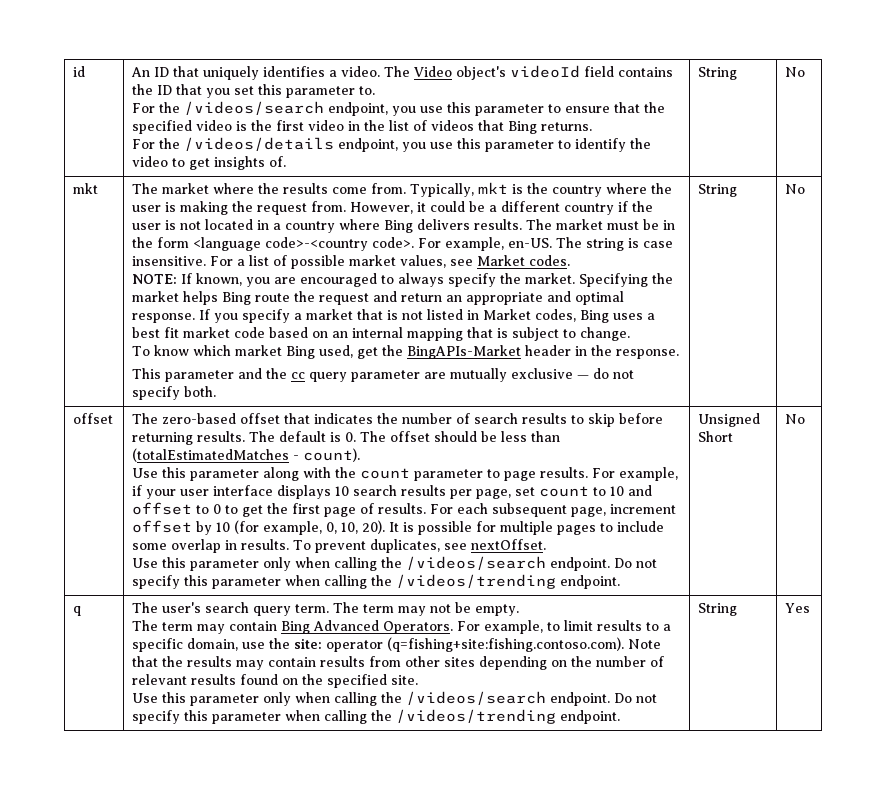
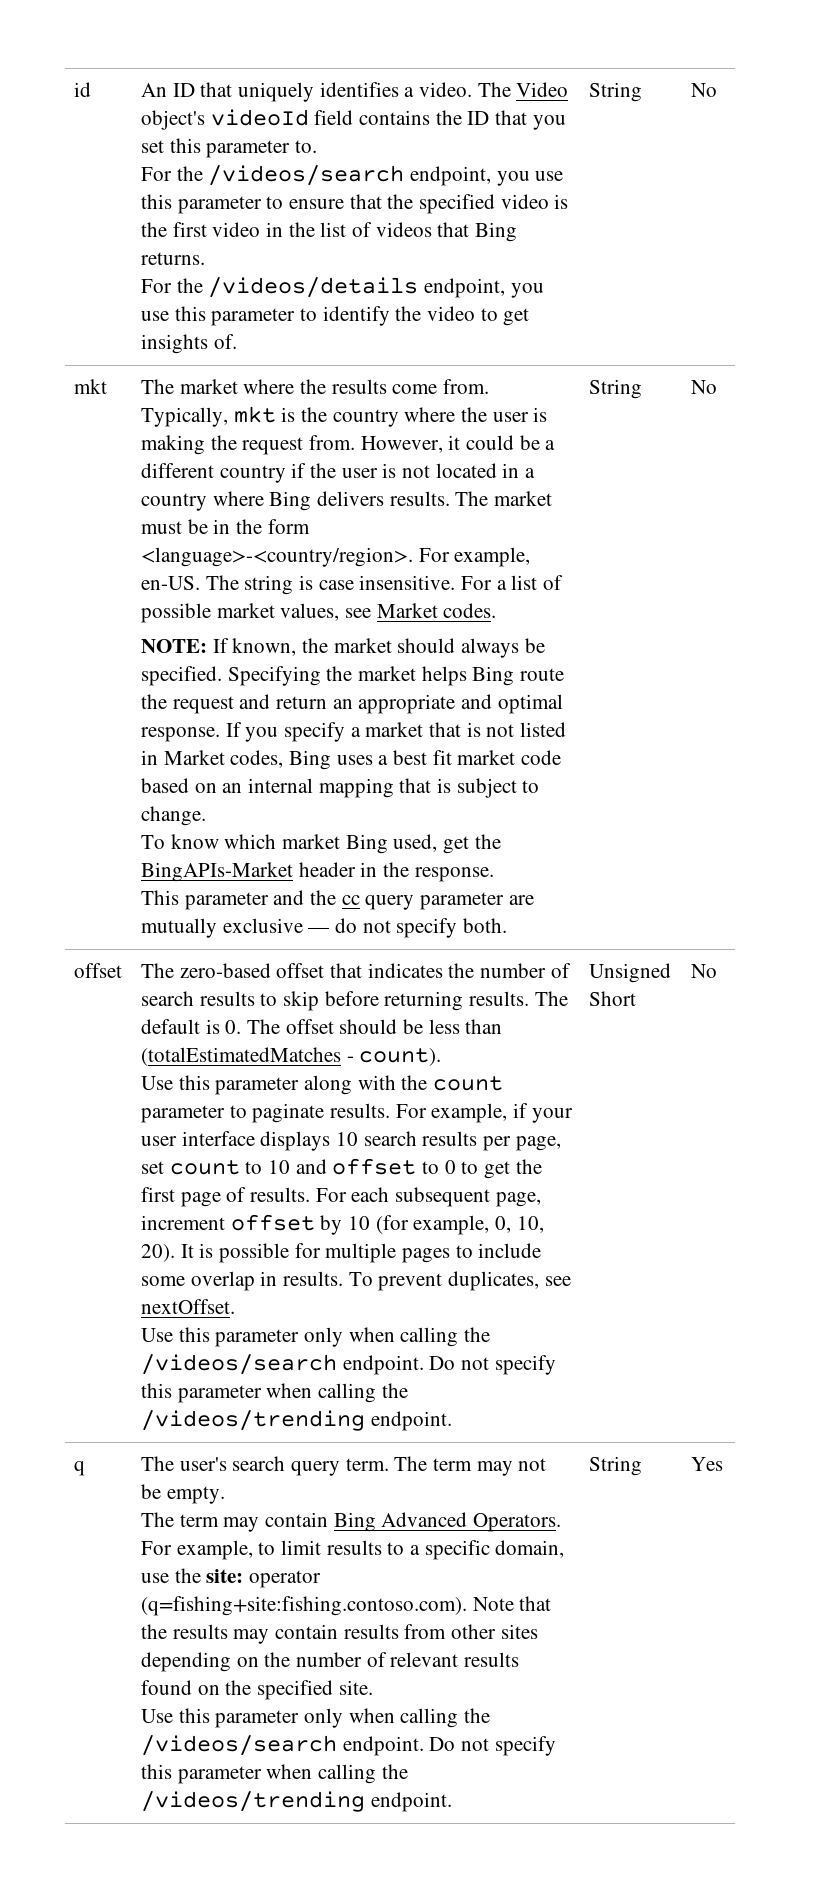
- The market must be in the form <language code>-<country code>.
+ The market must be in the form <language>-<country/region>.
- NOTE: If known, you are encouraged to always specify the market.
+ NOTE: If known, the market should always be specified.
- Use this parameter along with the count parameter to page results.
+ Use this parameter along with the count parameter to paginate results.

